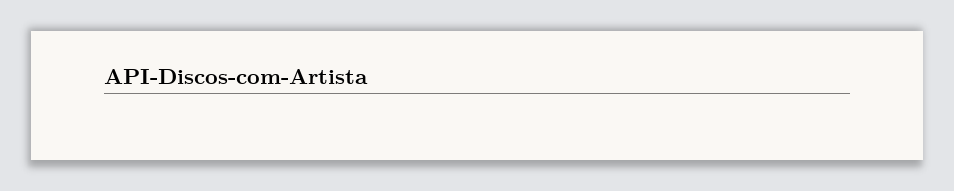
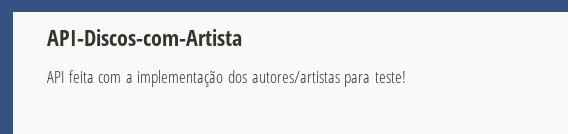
+ API feita com a implementação dos autores/artistas para teste!

